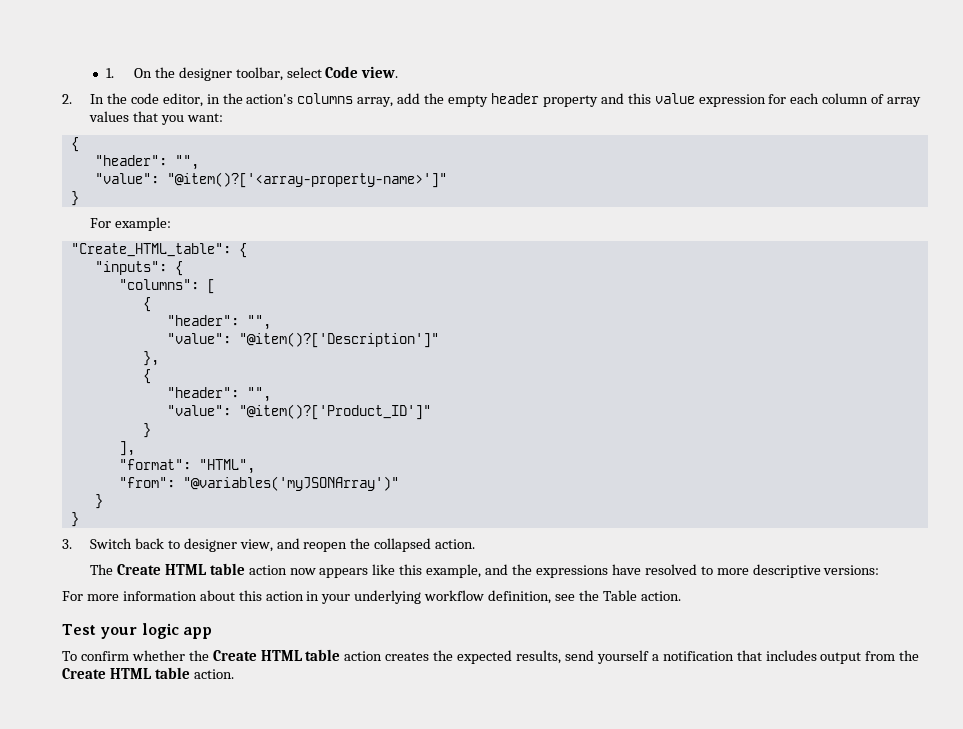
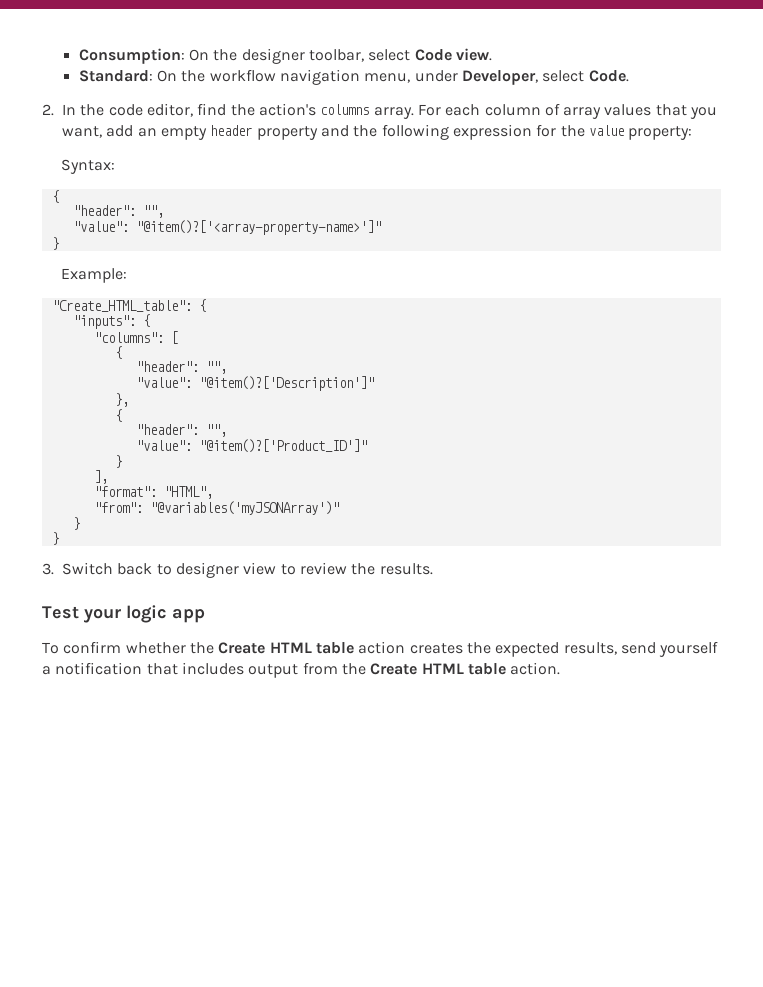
- 1. On the designer toolbar, select Code view.
+ Consumption: On the designer toolbar, select Code view.
+ Standard: On the workflow navigation menu, under Developer, select Code.
- 2. In the code editor, in the action's columns array, add the empty header property and this value expression for each column of array values that you want:
+ 2. In the code editor, find the action's columns array. For each column of array values that you want, add an empty header property and the following expression for the value property:
+ Syntax:
- For example:
+ Example:
- 3. Switch back to designer view, and reopen the collapsed action.
- The Create HTML table action now appears like this example, and the expressions have resolved to more descriptive versions:
- For more information about this action in your underlying workflow definition, see the Table action.
+ 3. Switch back to designer view to review the results.

